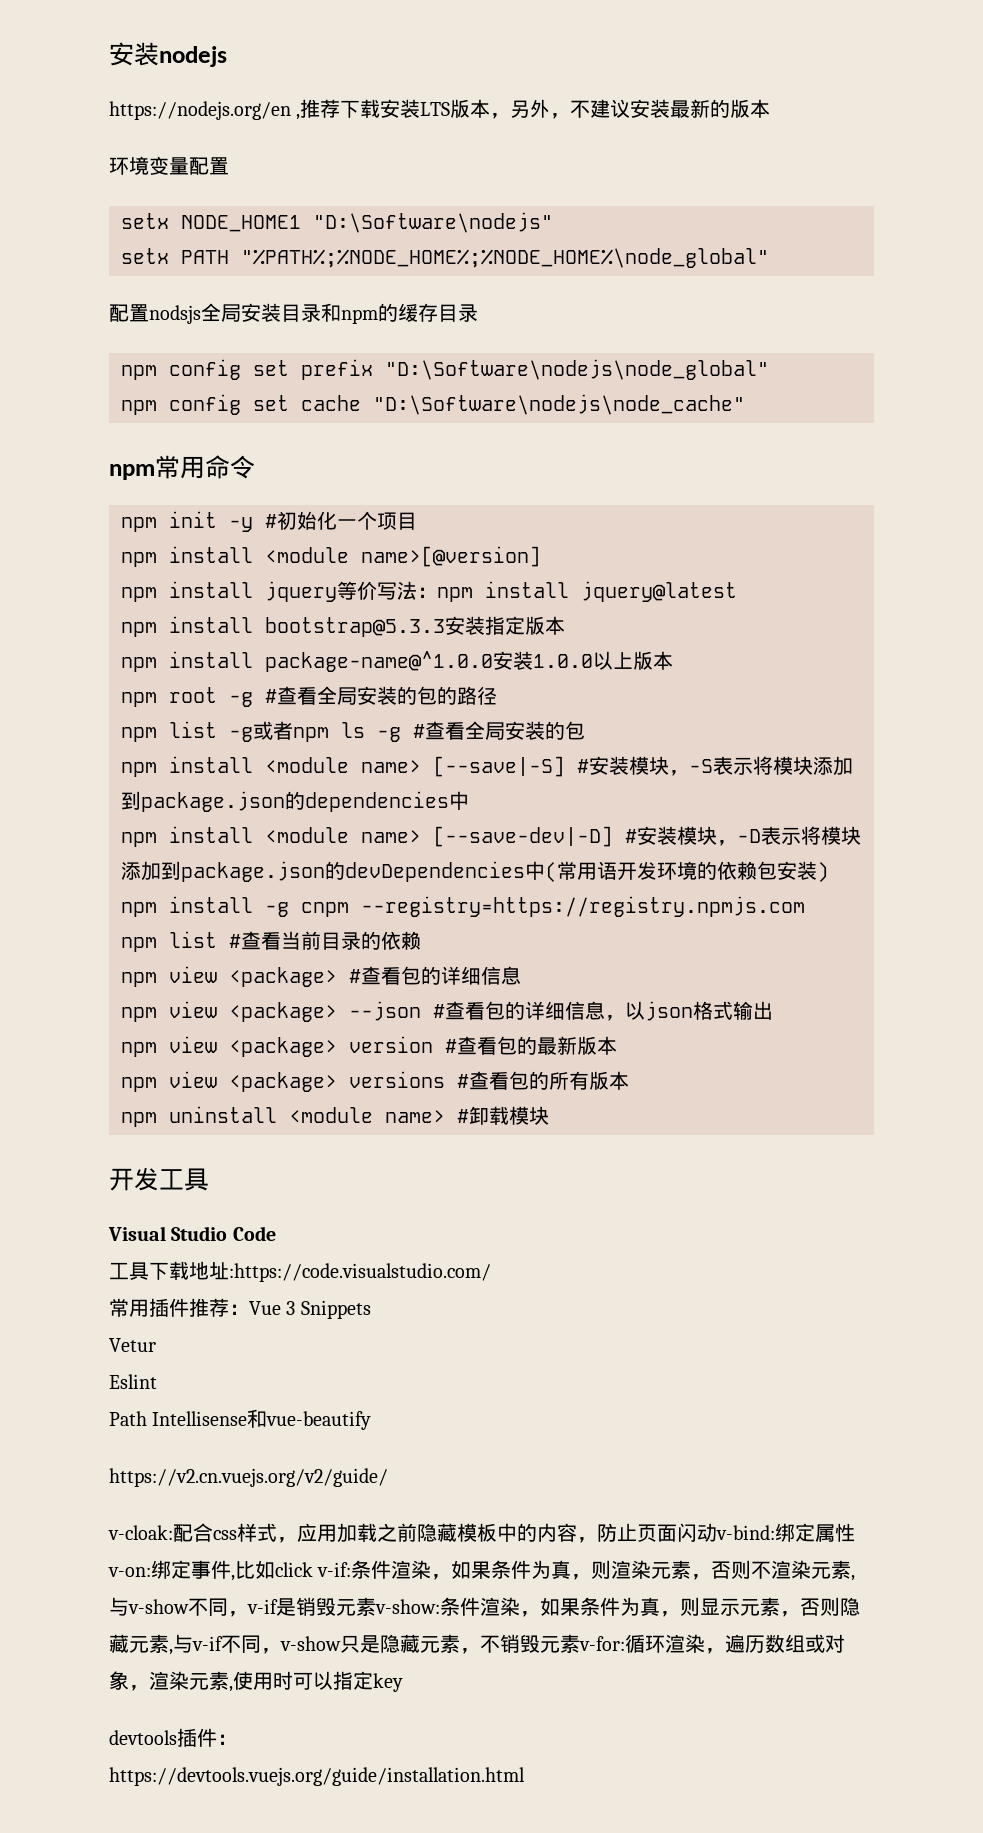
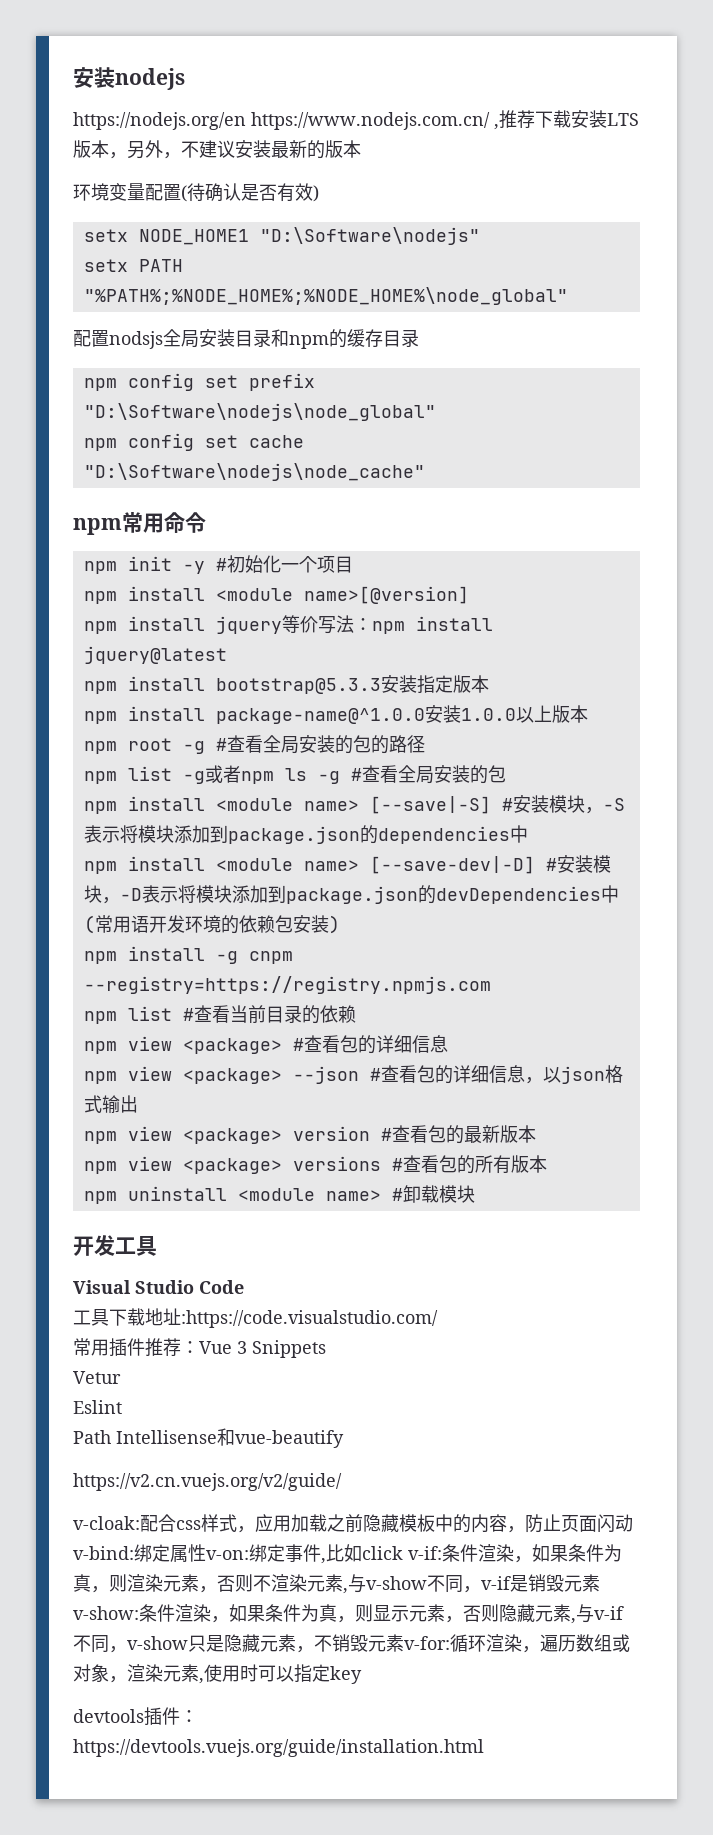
- https://nodejs.org/en ,推荐下载安装LTS版本，另外，不建议安装最新的版本
+ https://nodejs.org/en https://www.nodejs.com.cn/ ,推荐下载安装LTS版本，另外，不建议安装最新的版本
- 环境变量配置
+ 环境变量配置(待确认是否有效)

